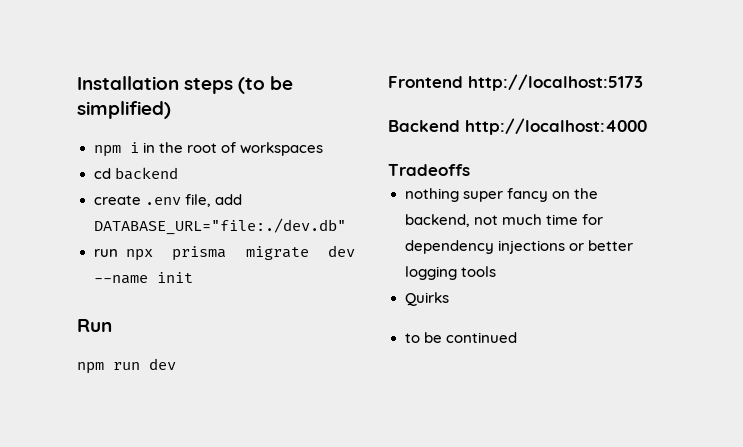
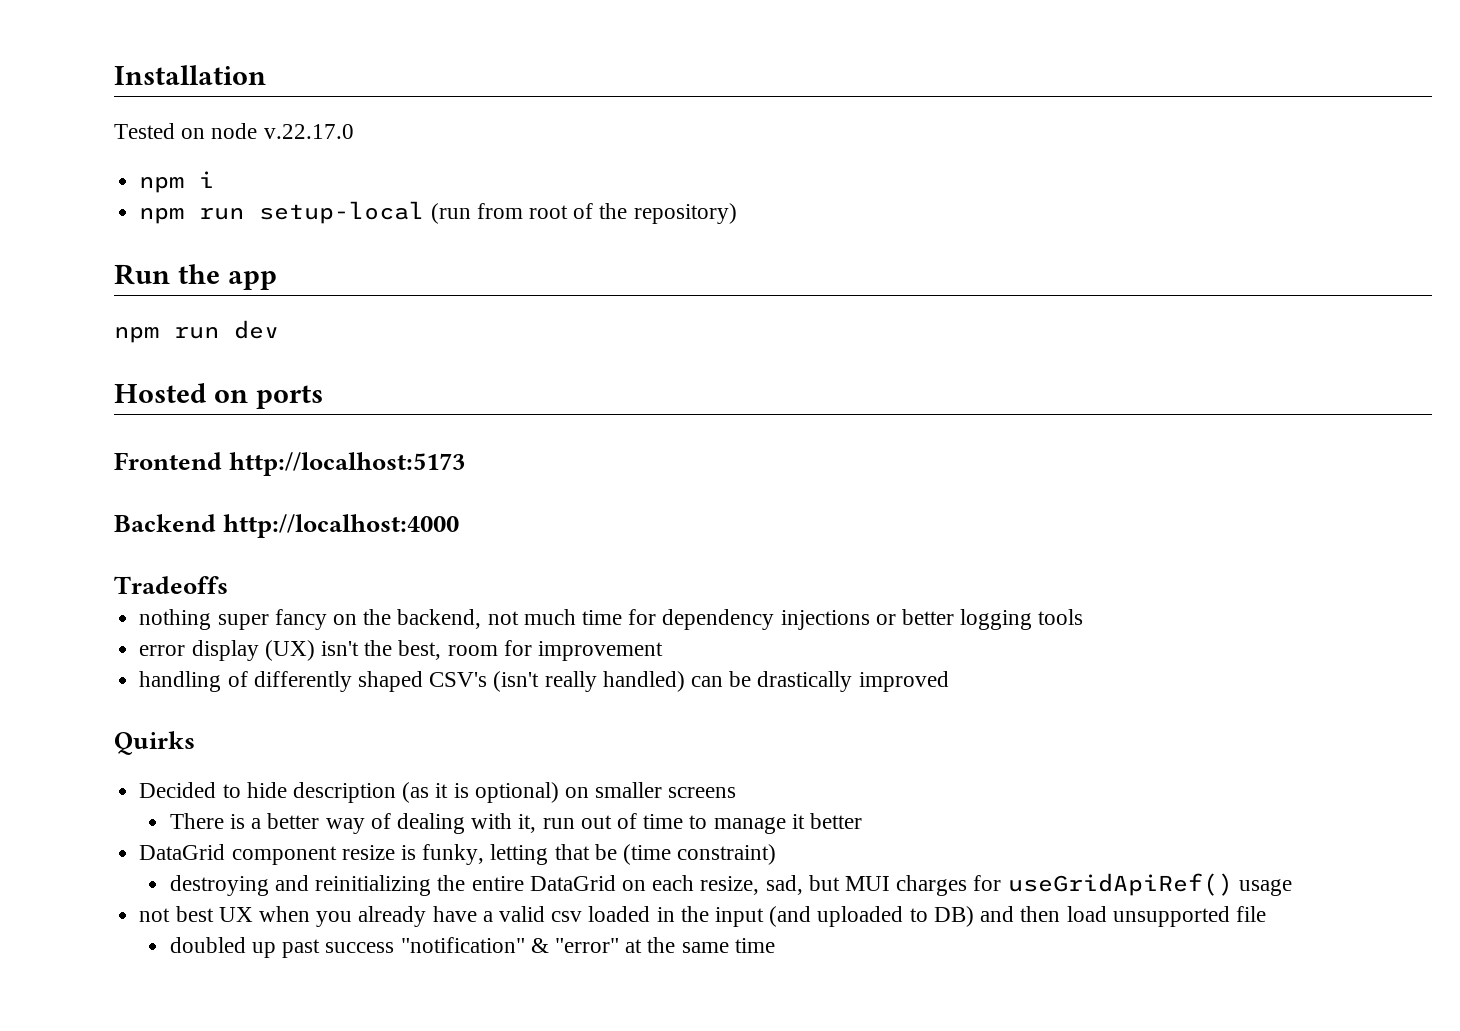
- Installation steps (to be simplified)
- npm i in the root of workspaces
- cd backend
- create .env file, add DATABASE_URL="file:./dev.db"
- run npx prisma migrate dev --name init
+ Installation
+ Tested on node v.22.17.0
+ npm i
+ npm run setup-local (run from root of the repository)
- Run
+ Run the app
+ Hosted on ports
+ error display (UX) isn't the best, room for improvement
+ handling of differently shaped CSV's (isn't really handled) can be drastically improved
  Quirks
- to be continued
+ Decided to hide description (as it is optional) on smaller screens
+ There is a better way of dealing with it, run out of time to manage it better
+ DataGrid component resize is funky, letting that be (time constraint)
+ destroying and reinitializing the entire DataGrid on each resize, sad, but MUI charges for useGridApiRef() usage
+ not best UX when you already have a valid csv loaded in the input (and uploaded to DB) and then load unsupported file
+ doubled up past success "notification" & "error" at the same time

